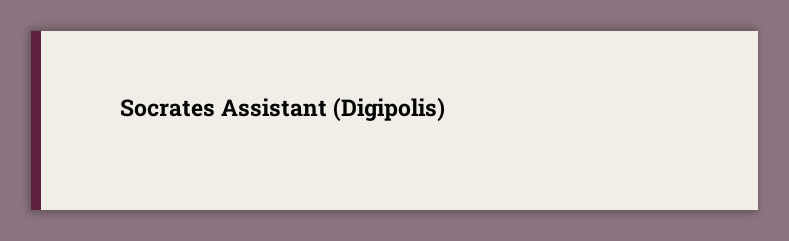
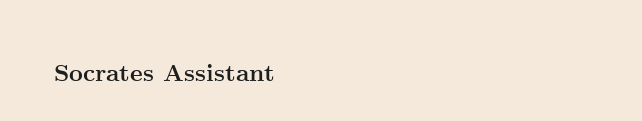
- Socrates Assistant (Digipolis)
+ Socrates Assistant

